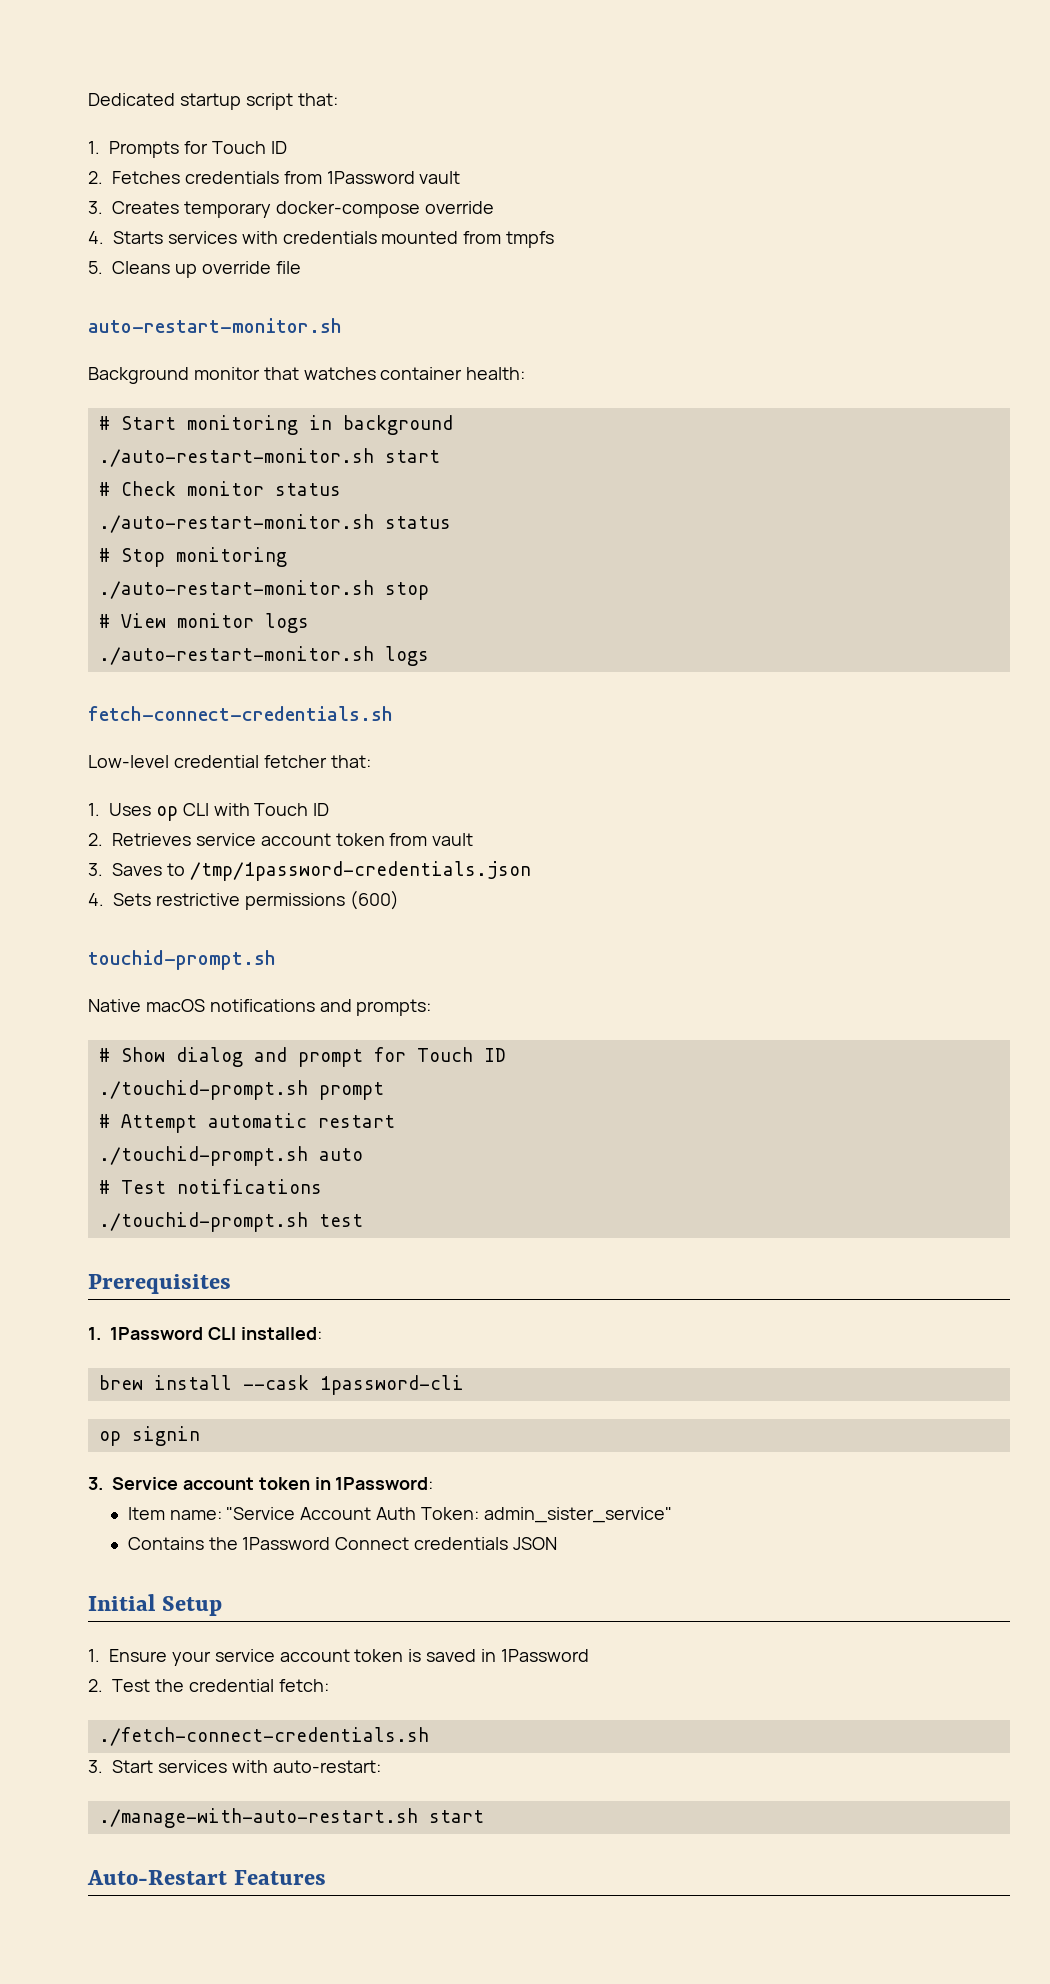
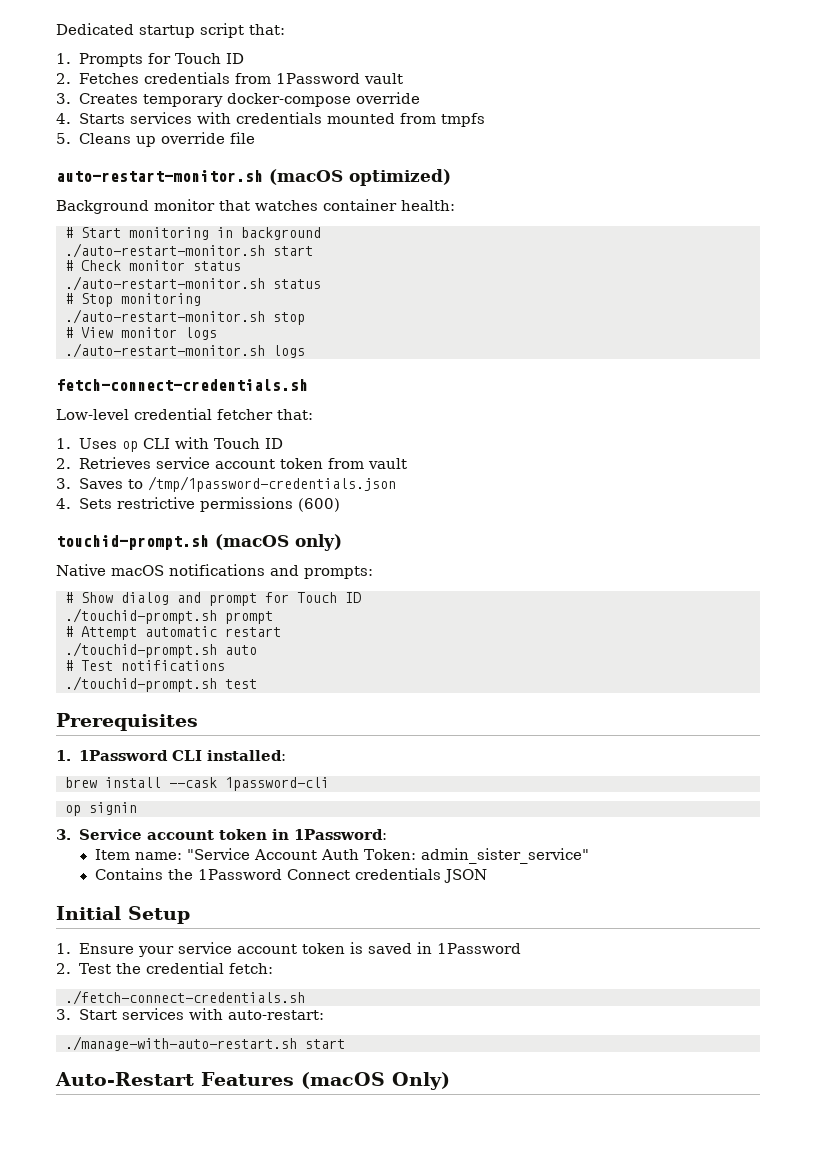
- auto-restart-monitor.sh
+ auto-restart-monitor.sh (macOS optimized)
- touchid-prompt.sh
+ touchid-prompt.sh (macOS only)
- Auto-Restart Features
+ Auto-Restart Features (macOS Only)

